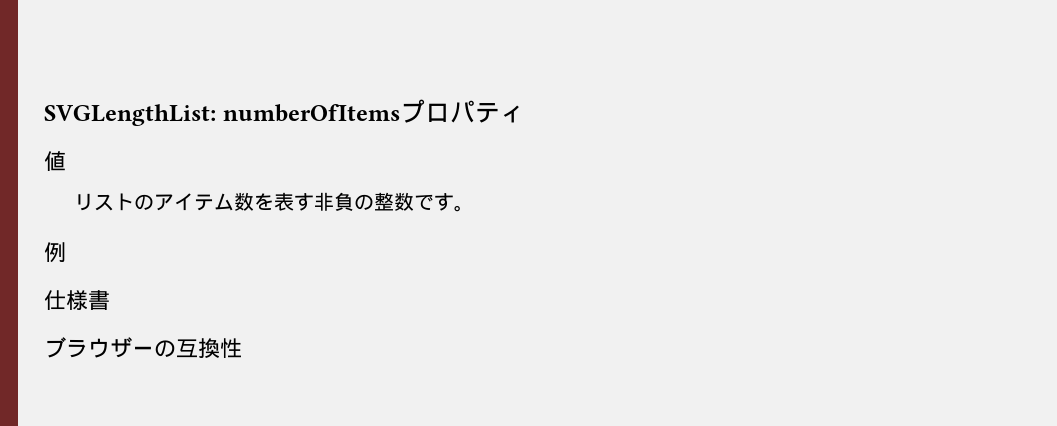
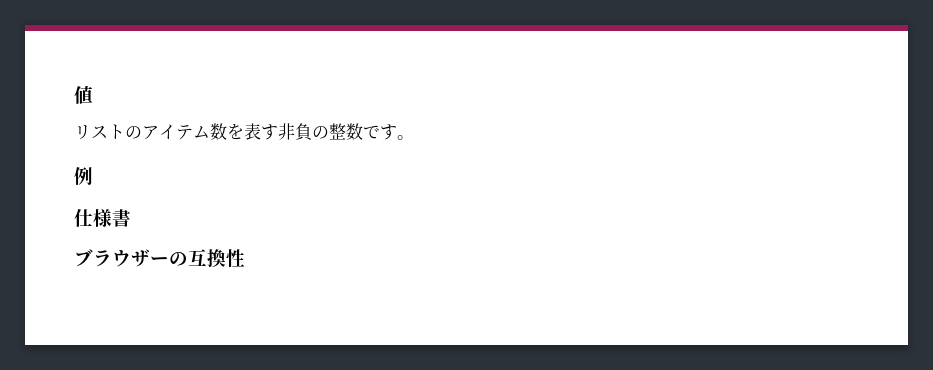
- SVGLengthList: numberOfItemsプロパティ

